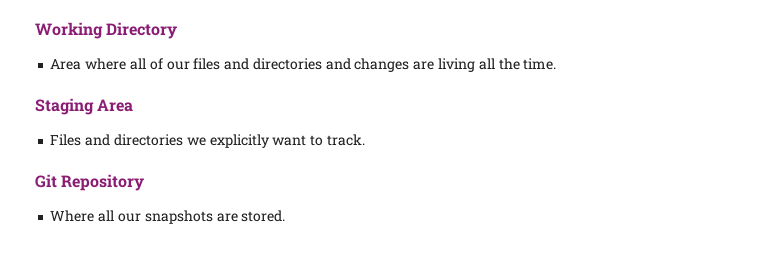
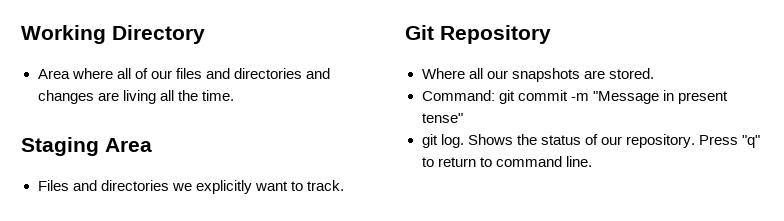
+ Command: git commit -m "Message in present tense"
+ git log. Shows the status of our repository. Press "q" to return to command line.

